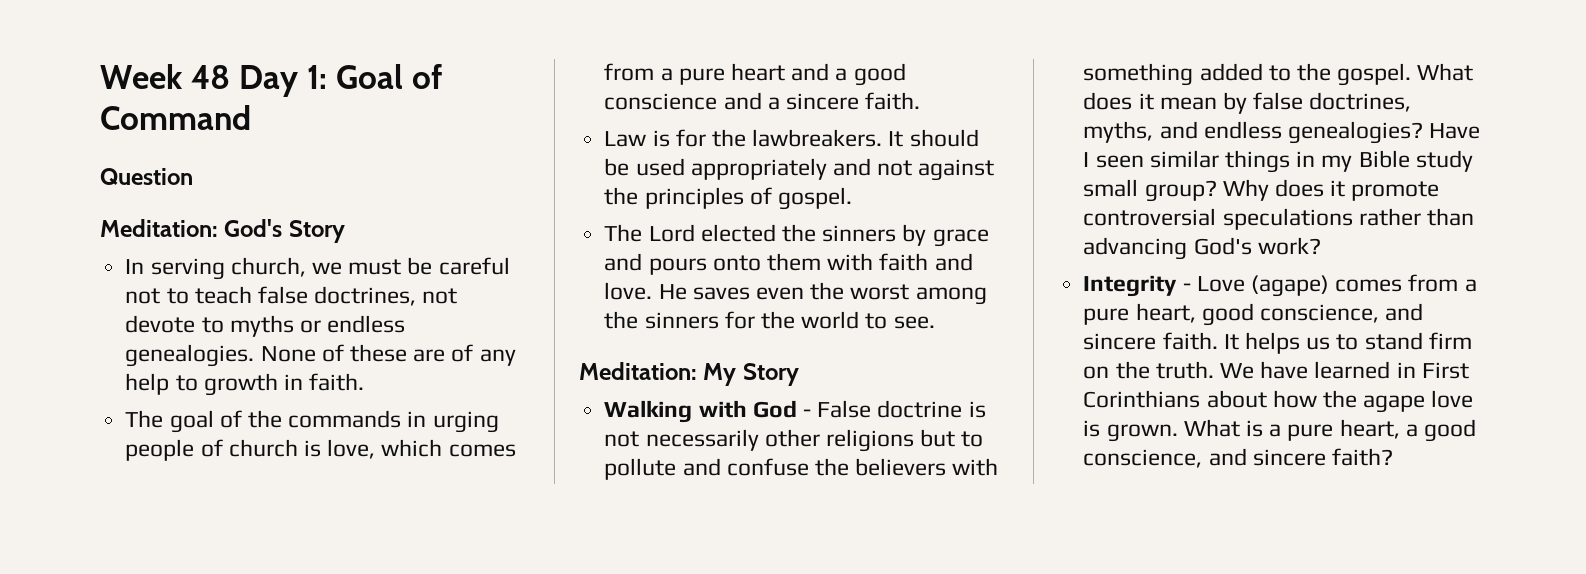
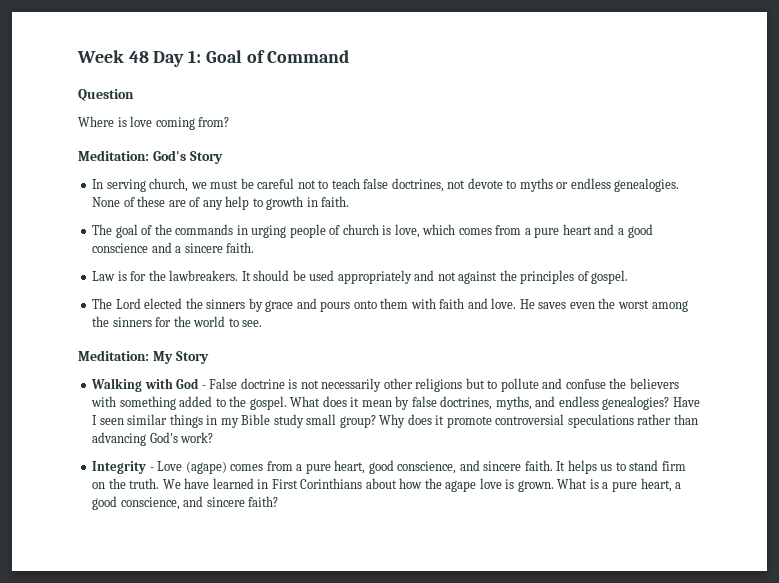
+ Where is love coming from?

